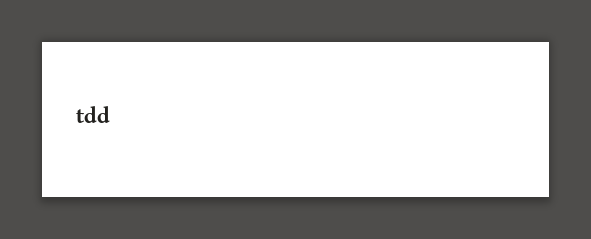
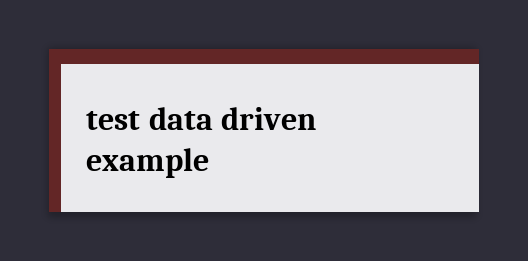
- tdd
+ test data driven example

